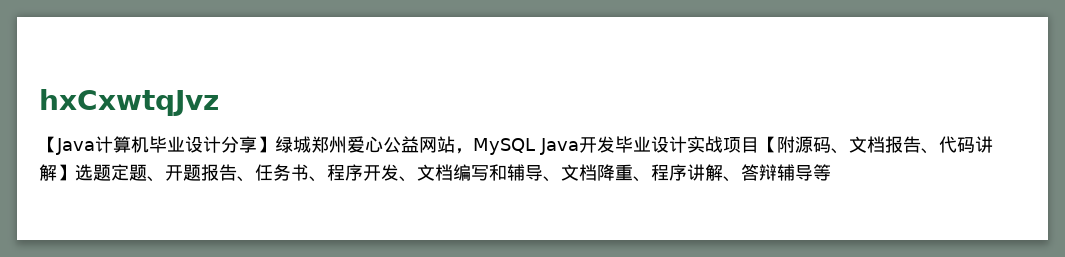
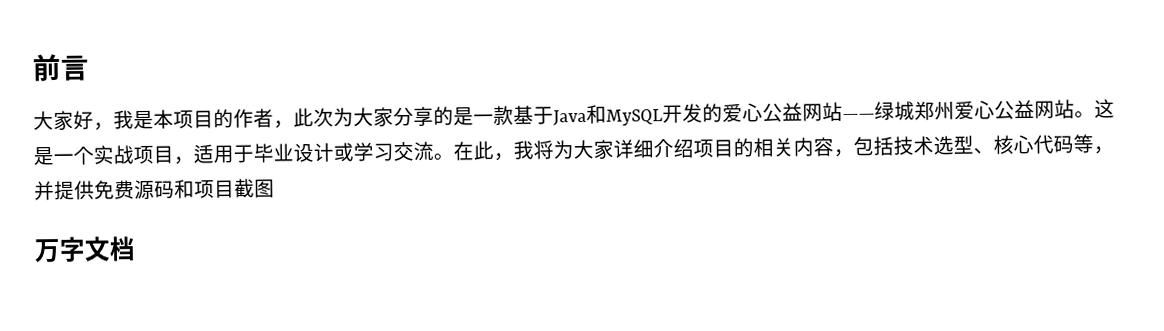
- hxCxwtqJvz
- 【Java计算机毕业设计分享】绿城郑州爱心公益网站，MySQL Java开发毕业设计实战项目【附源码、文档报告、代码讲解】选题定题、开题报告、任务书、程序开发、文档编写和辅导、文档降重、程序讲解、答辩辅导等
+ 前言
+ 大家好，我是本项目的作者，此次为大家分享的是一款基于Java和MySQL开发的爱心公益网站——绿城郑州爱心公益网站。这是一个实战项目，适用于毕业设计或学习交流。在此，我将为大家详细介绍项目的相关内容，包括技术选型、核心代码等，并提供免费源码和项目截图
+ 万字文档

